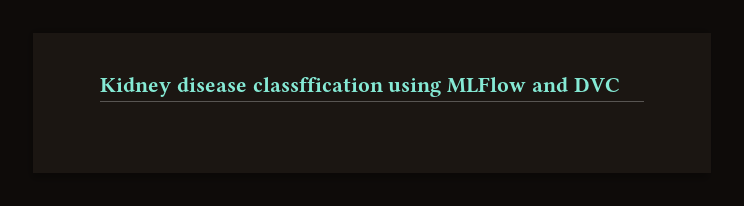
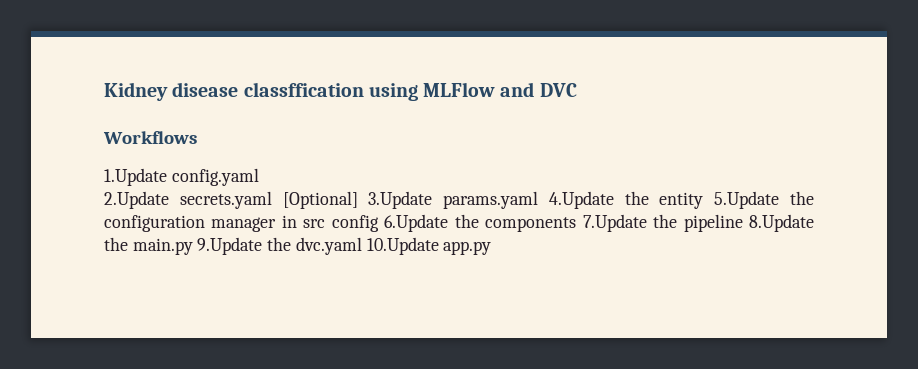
+ Workflows
+ 1.Update config.yaml
+ 2.Update secrets.yaml [Optional] 3.Update params.yaml 4.Update the entity 5.Update the configuration manager in src config 6.Update the components 7.Update the pipeline 8.Update the main.py 9.Update the dvc.yaml 10.Update app.py

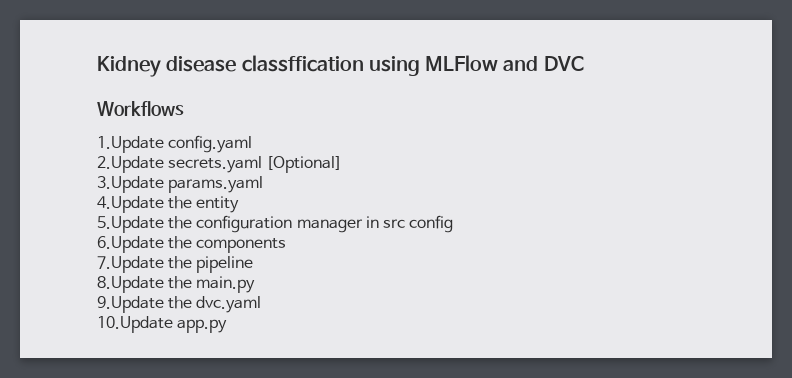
- 2.Update secrets.yaml [Optional] 3.Update params.yaml 4.Update the entity 5.Update the configuration manager in src config 6.Update the components 7.Update the pipeline 8.Update the main.py 9.Update the dvc.yaml 10.Update app.py
+ 2.Update secrets.yaml [Optional]
+ 3.Update params.yaml
+ 4.Update the entity
+ 5.Update the configuration manager in src config
+ 6.Update the components
+ 7.Update the pipeline
+ 8.Update the main.py
+ 9.Update the dvc.yaml
+ 10.Update app.py

